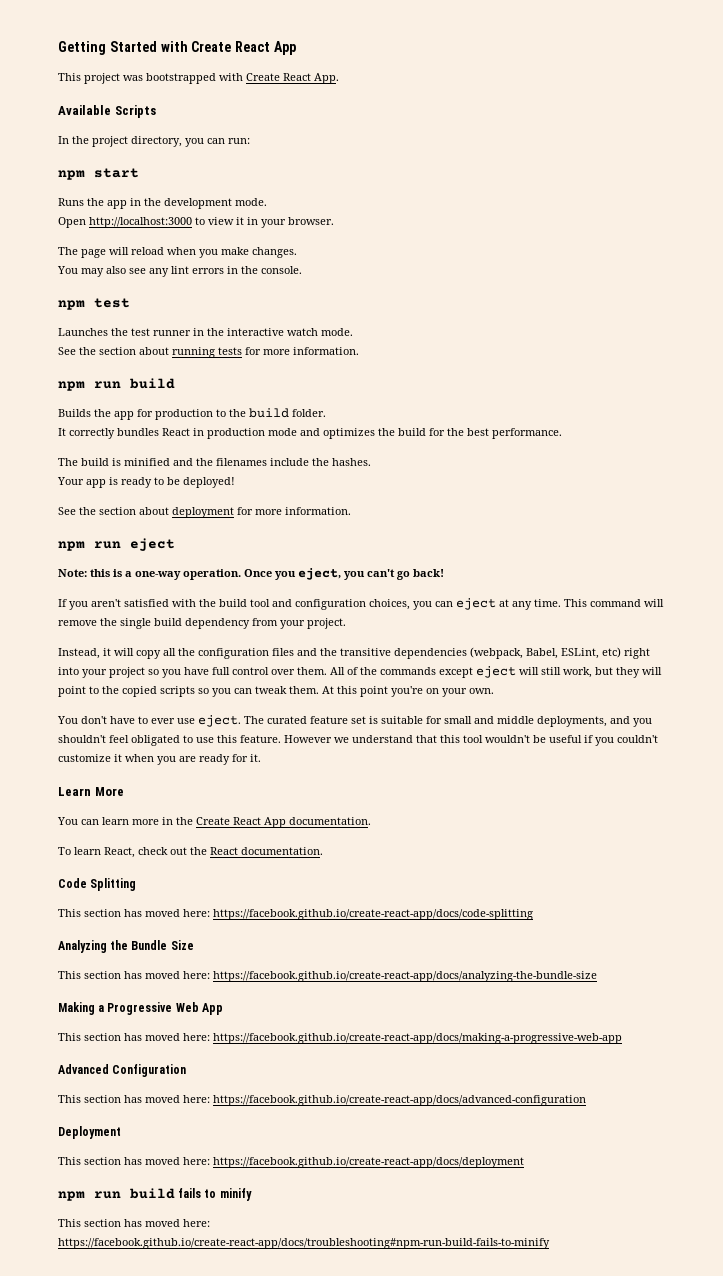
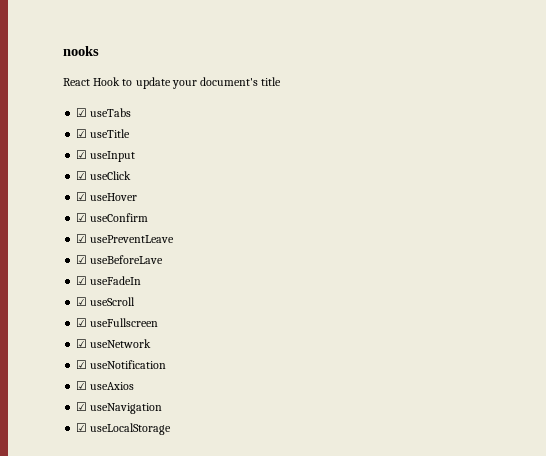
- Getting Started with Create React App
- This project was bootstrapped with Create React App.
- Available Scripts
- In the project directory, you can run:
- npm start
- Runs the app in the development mode.
- Open http://localhost:3000 to view it in your browser.
- The page will reload when you make changes.
- You may also see any lint errors in the console.
- npm test
- Launches the test runner in the interactive watch mode.
- See the section about running tests for more information.
- npm run build
- Builds the app for production to the build folder.
- It correctly bundles React in production mode and optimizes the build for the best performance.
- The build is minified and the filenames include the hashes.
- Your app is ready to be deployed!
- See the section about deployment for more information.
- npm run eject
- Note: this is a one-way operation. Once you eject, you can't go back!
- If you aren't satisfied with the build tool and configuration choices, you can eject at any time. This command will remove the single build dependency from your project.
- Instead, it will copy all the configuration files and the transitive dependencies (webpack, Babel, ESLint, etc) right into your project so you have full control over them. All of the commands except eject will still work, but they will point to the copied scripts so you can tweak them. At this point you're on your own.
- You don't have to ever use eject. The curated feature set is suitable for small and middle deployments, and you shouldn't feel obligated to use this feature. However we understand that this tool wouldn't be useful if you couldn't customize it when you are ready for it.
- Learn More
- You can learn more in the Create React App documentation.
- To learn React, check out the React documentation.
- Code Splitting
- This section has moved here: https://facebook.github.io/create-react-app/docs/code-splitting
- Analyzing the Bundle Size
- This section has moved here: https://facebook.github.io/create-react-app/docs/analyzing-the-bundle-size
- Making a Progressive Web App
- This section has moved here: https://facebook.github.io/create-react-app/docs/making-a-progressive-web-app
- Advanced Configuration
- This section has moved here: https://facebook.github.io/create-react-app/docs/advanced-configuration
- Deployment
- This section has moved here: https://facebook.github.io/create-react-app/docs/deployment
- npm run build fails to minify
- This section has moved here: https://facebook.github.io/create-react-app/docs/troubleshooting#npm-run-build-fails-to-minify
+ nooks
+ React Hook to update your document's title
+ ☑ useTabs
+ ☑ useTitle
+ ☑ useInput
+ ☑ useClick
+ ☑ useHover
+ ☑ useConfirm
+ ☑ usePreventLeave
+ ☑ useBeforeLave
+ ☑ useFadeIn
+ ☑ useScroll
+ ☑ useFullscreen
+ ☑ useNetwork
+ ☑ useNotification
+ ☑ useAxios
+ ☑ useNavigation
+ ☑ useLocalStorage

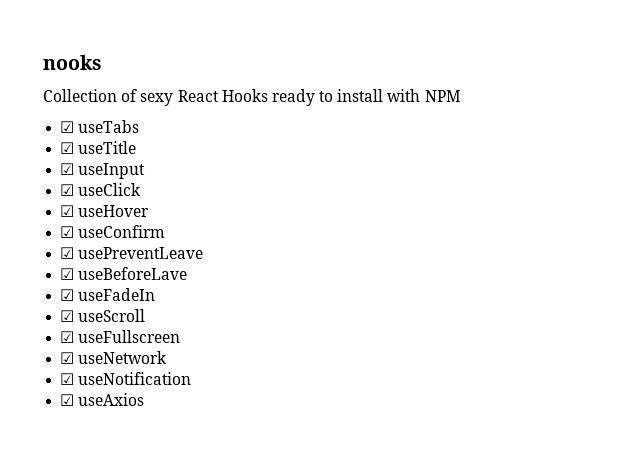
- React Hook to update your document's title
+ Collection of sexy React Hooks ready to install with NPM
- ☑ useNavigation
- ☑ useLocalStorage

